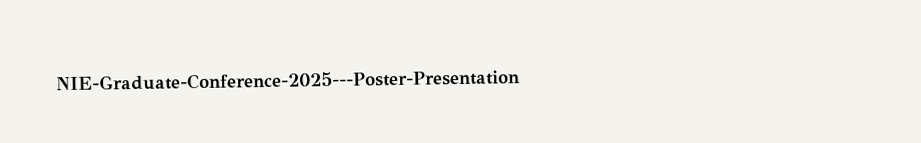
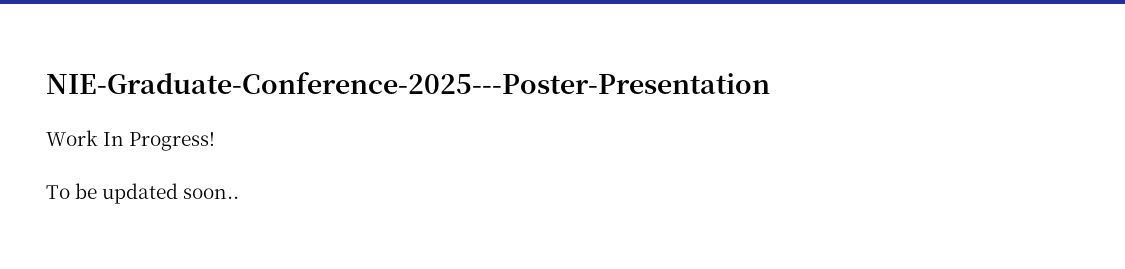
+ Work In Progress!
+ To be updated soon..

